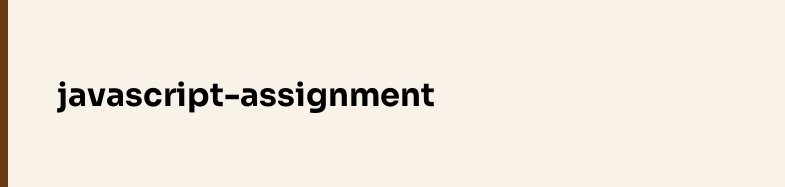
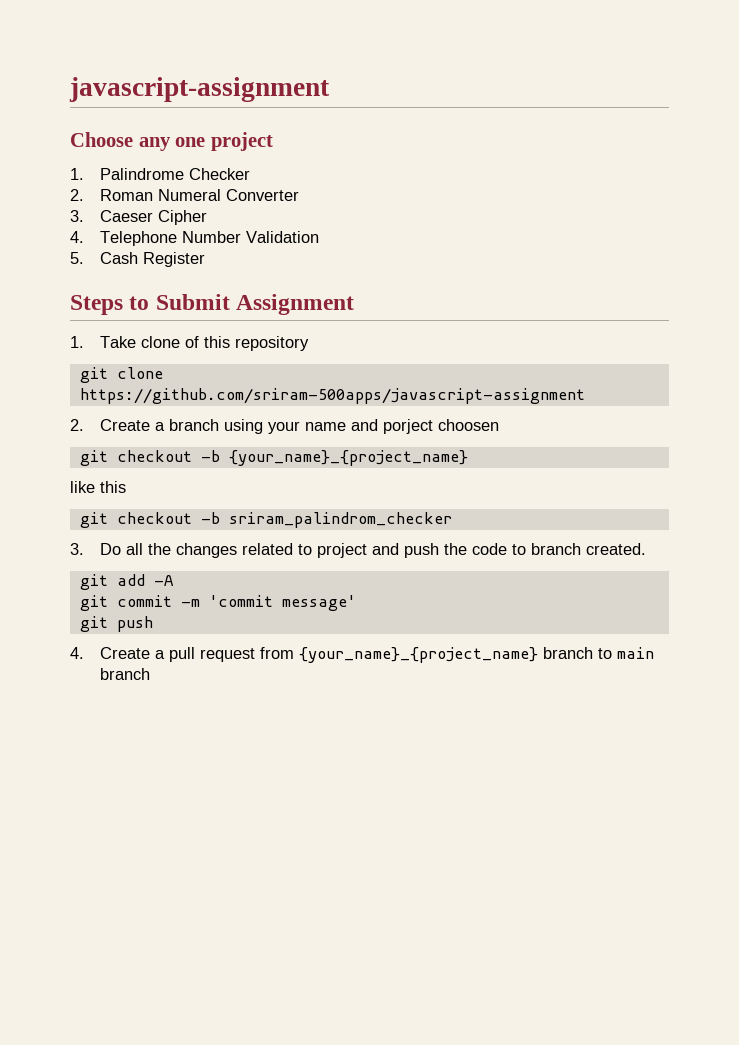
+ Choose any one project
+ 1. Palindrome Checker
+ 2. Roman Numeral Converter
+ 3. Caeser Cipher
+ 4. Telephone Number Validation
+ 5. Cash Register
+ Steps to Submit Assignment
+ 1. Take clone of this repository
+ git clone https://github.com/sriram-500apps/javascript-assignment
+ 2. Create a branch using your name and porject choosen
+ git checkout -b {your_name}_{project_name}
+ like this
+ git checkout -b sriram_palindrom_checker
+ 3. Do all the changes related to project and push the code to branch created.
+ git add -A
+ git commit -m 'commit message'
+ git push
+ 4. Create a pull request from {your_name}_{project_name} branch to main branch

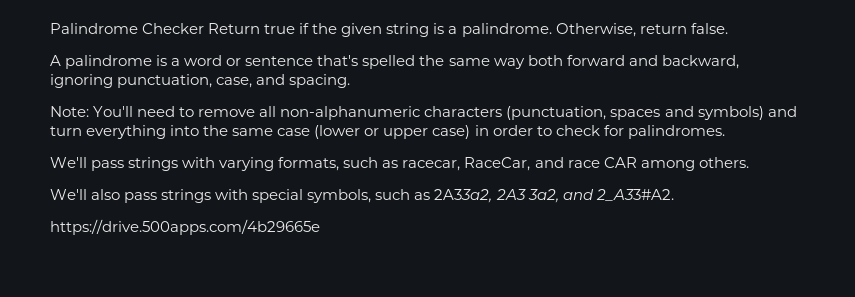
- javascript-assignment
- Choose any one project
- 1. Palindrome Checker
- 2. Roman Numeral Converter
- 3. Caeser Cipher
- 4. Telephone Number Validation
- 5. Cash Register
- Steps to Submit Assignment
- 1. Take clone of this repository
- git clone https://github.com/sriram-500apps/javascript-assignment
- 2. Create a branch using your name and porject choosen
- git checkout -b {your_name}_{project_name}
- like this
- git checkout -b sriram_palindrom_checker
- 3. Do all the changes related to project and push the code to branch created.
- git add -A
- git commit -m 'commit message'
- git push
- 4. Create a pull request from {your_name}_{project_name} branch to main branch
+ Palindrome Checker Return true if the given string is a palindrome. Otherwise, return false.
+ A palindrome is a word or sentence that's spelled the same way both forward and backward, ignoring punctuation, case, and spacing.
+ Note: You'll need to remove all non-alphanumeric characters (punctuation, spaces and symbols) and turn everything into the same case (lower or upper case) in order to check for palindromes.
+ We'll pass strings with varying formats, such as racecar, RaceCar, and race CAR among others.
+ We'll also pass strings with special symbols, such as 2A33a2, 2A3 3a2, and 2_A33#A2.
+ https://drive.500apps.com/4b29665e

